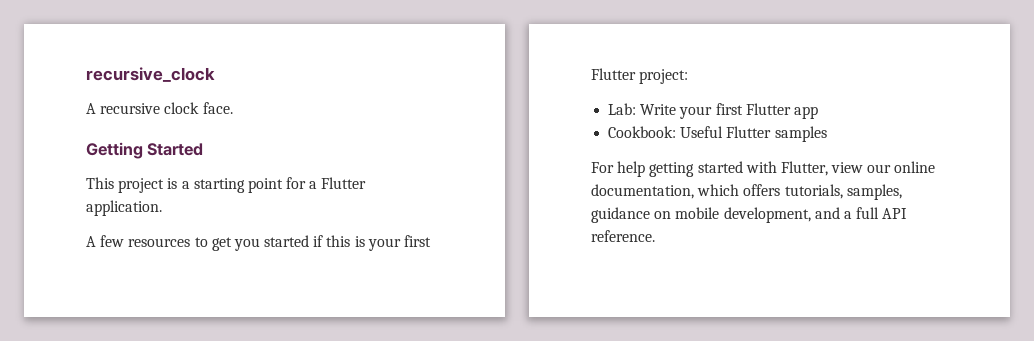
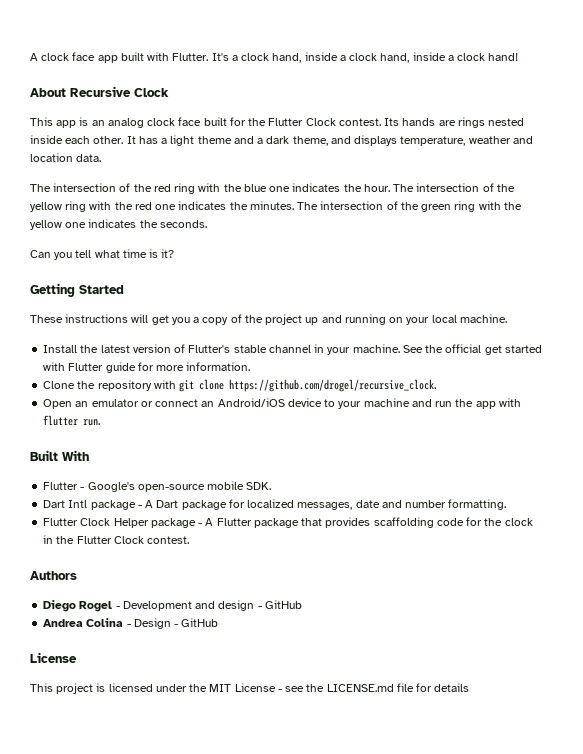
- recursive_clock
- A recursive clock face.
+ A clock face app built with Flutter. It's a clock hand, inside a clock hand, inside a clock hand!
+ About Recursive Clock
+ This app is an analog clock face built for the Flutter Clock contest. Its hands are rings nested inside each other. It has a light theme and a dark theme, and displays temperature, weather and location data.
+ The intersection of the red ring with the blue one indicates the hour. The intersection of the yellow ring with the red one indicates the minutes. The intersection of the green ring with the yellow one indicates the seconds.
+ Can you tell what time is it?
  Getting Started
- This project is a starting point for a Flutter application.
- A few resources to get you started if this is your first Flutter project:
- Lab: Write your first Flutter app
- Cookbook: Useful Flutter samples
- For help getting started with Flutter, view our online documentation, which offers tutorials, samples, guidance on mobile development, and a full API reference.
+ These instructions will get you a copy of the project up and running on your local machine.
+ Install the latest version of Flutter's stable channel in your machine. See the official get started with Flutter guide for more information.
+ Clone the repository with git clone https://github.com/drogel/recursive_clock.
+ Open an emulator or connect an Android/iOS device to your machine and run the app with flutter run.
+ Built With
+ Flutter - Google's open-source mobile SDK.
+ Dart Intl package - A Dart package for localized messages, date and number formatting.
+ Flutter Clock Helper package - A Flutter package that provides scaffolding code for the clock in the Flutter Clock contest.
+ Authors
+ Diego Rogel - Development and design - GitHub
+ Andrea Colina - Design - GitHub
+ License
+ This project is licensed under the MIT License - see the LICENSE.md file for details

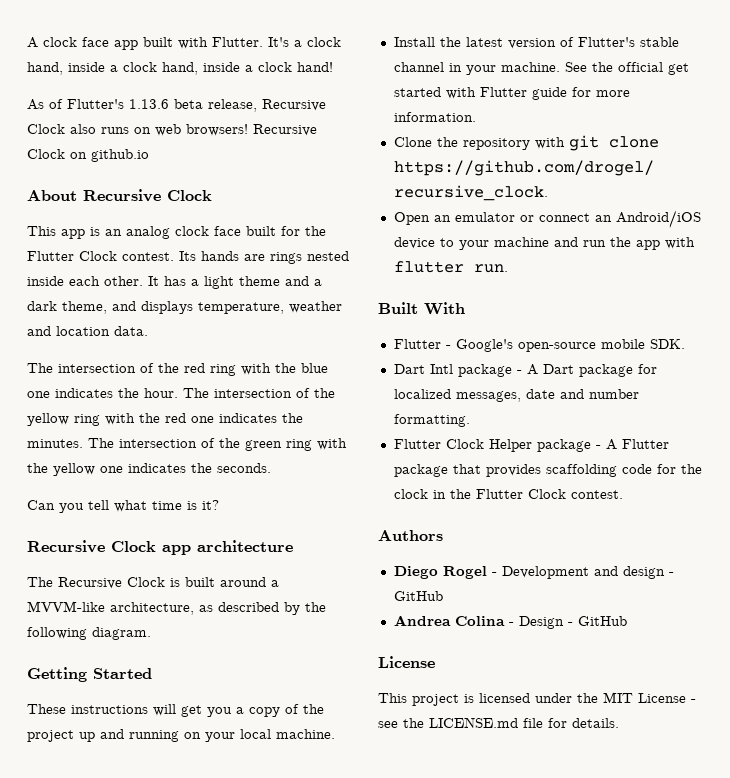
+ As of Flutter's 1.13.6 beta release, Recursive Clock also runs on web browsers! Recursive Clock on github.io
+ Recursive Clock app architecture
+ The Recursive Clock is built around a MVVM-like architecture, as described by the following diagram.
- This project is licensed under the MIT License - see the LICENSE.md file for details
+ This project is licensed under the MIT License - see the LICENSE.md file for details.

